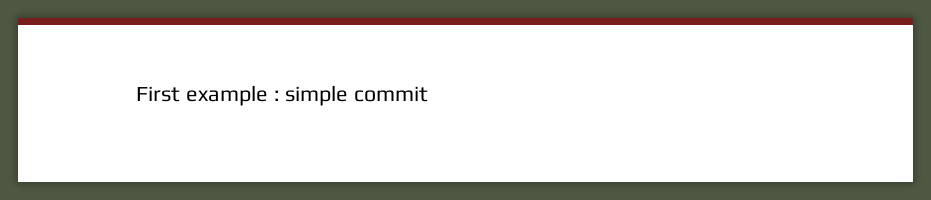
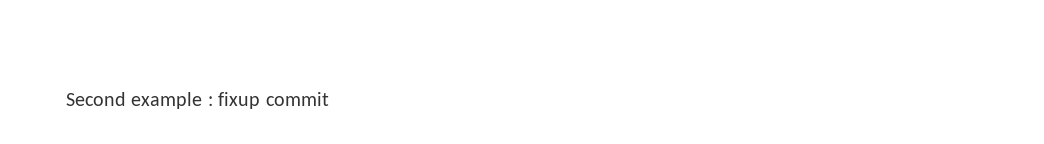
- First example : simple commit
+ Second example : fixup commit

